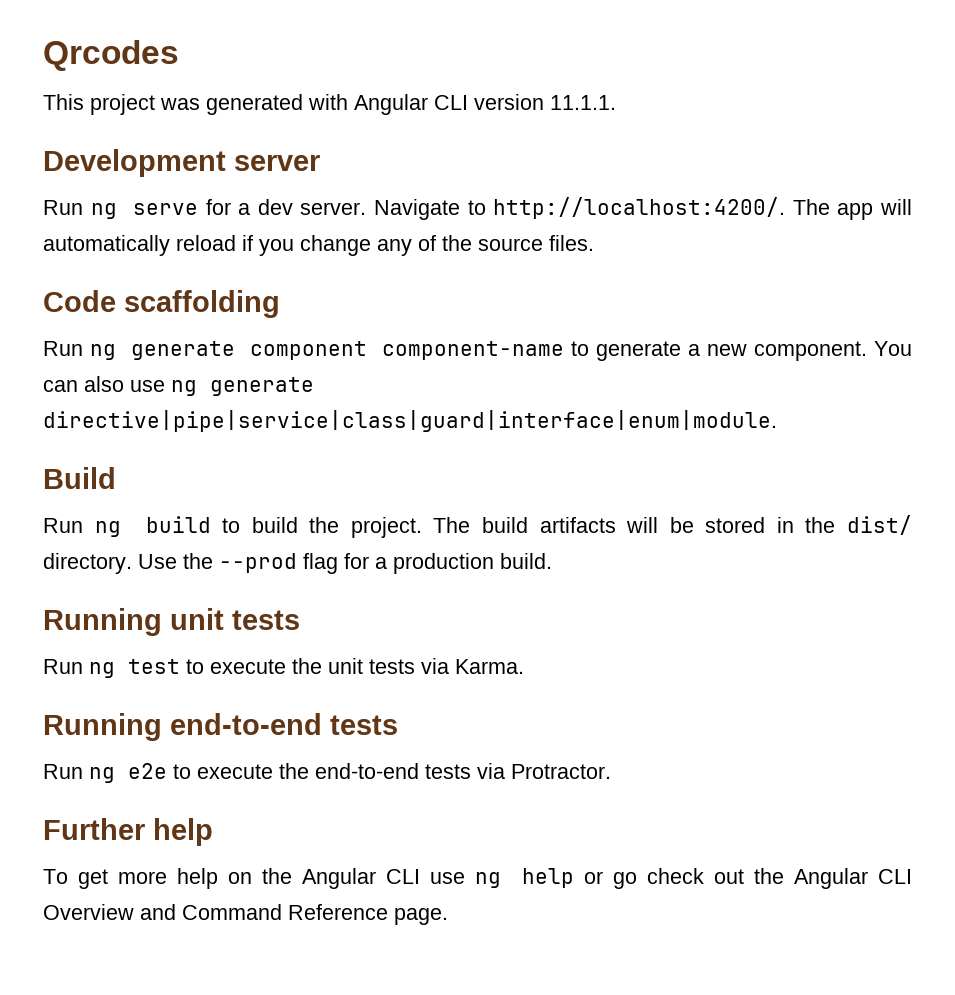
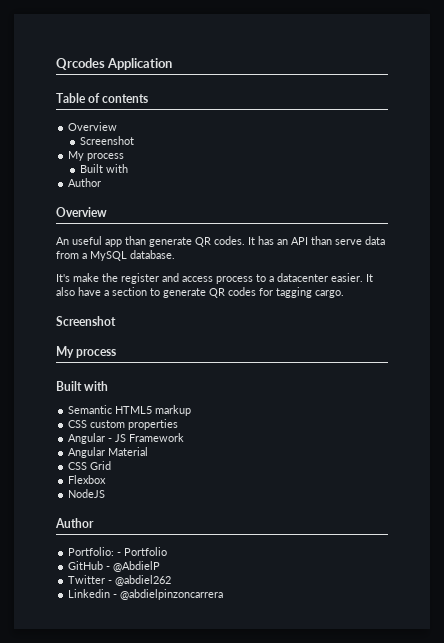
- Qrcodes
- This project was generated with Angular CLI version 11.1.1.
- Development server
- Run ng serve for a dev server. Navigate to http://localhost:4200/. The app will automatically reload if you change any of the source files.
- Code scaffolding
- Run ng generate component component-name to generate a new component. You can also use ng generate directive|pipe|service|class|guard|interface|enum|module.
- Build
- Run ng build to build the project. The build artifacts will be stored in the dist/ directory. Use the --prod flag for a production build.
- Running unit tests
- Run ng test to execute the unit tests via Karma.
- Running end-to-end tests
- Run ng e2e to execute the end-to-end tests via Protractor.
- Further help
- To get more help on the Angular CLI use ng help or go check out the Angular CLI Overview and Command Reference page.
+ Qrcodes Application
+ Table of contents
+ Overview
+ Screenshot
+ My process
+ Built with
+ Author
+ Overview
+ An useful app than generate QR codes. It has an API than serve data from a MySQL database.
+ It's make the register and access process to a datacenter easier. It also have a section to generate QR codes for tagging cargo.
+ Screenshot
+ My process
+ Built with
+ Semantic HTML5 markup
+ CSS custom properties
+ Angular - JS Framework
+ Angular Material
+ CSS Grid
+ Flexbox
+ NodeJS
+ Author
+ Portfolio: - Portfolio
+ GitHub - @AbdielP
+ Twitter - @abdiel262
+ Linkedin - @abdielpinzoncarrera

